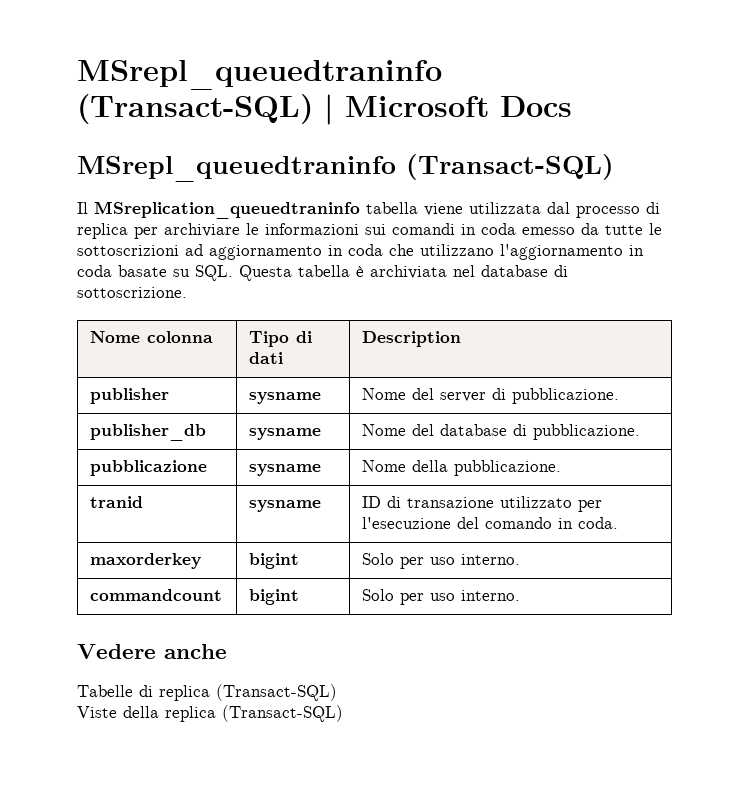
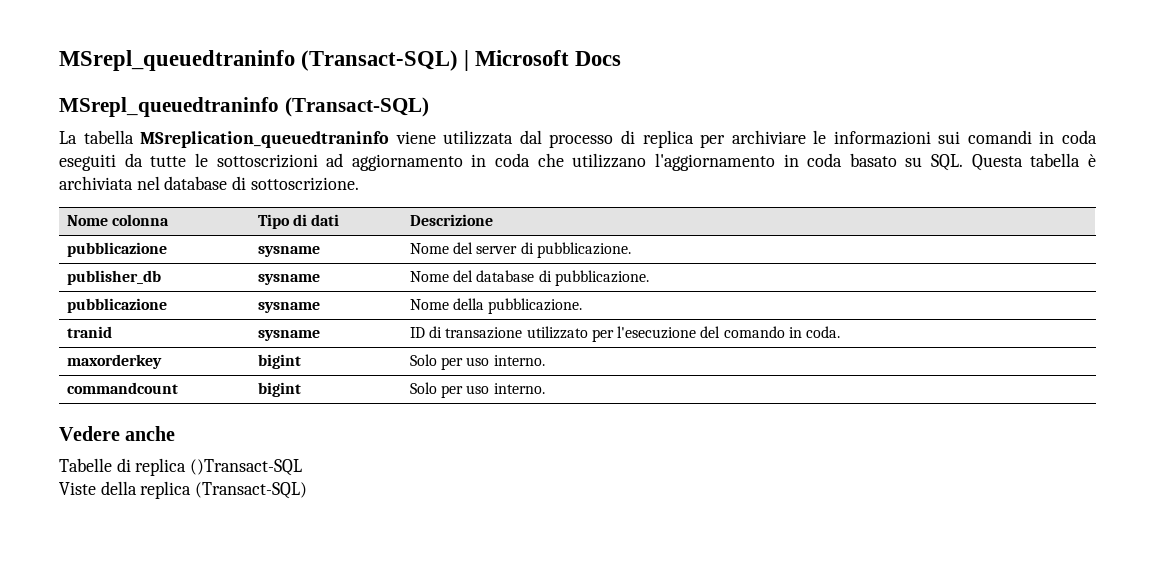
- Il MSreplication_queuedtraninfo tabella viene utilizzata dal processo di replica per archiviare le informazioni sui comandi in coda emesso da tutte le sottoscrizioni ad aggiornamento in coda che utilizzano l'aggiornamento in coda basate su SQL. Questa tabella è archiviata nel database di sottoscrizione.
+ La tabella MSreplication_queuedtraninfo viene utilizzata dal processo di replica per archiviare le informazioni sui comandi in coda eseguiti da tutte le sottoscrizioni ad aggiornamento in coda che utilizzano l'aggiornamento in coda basato su SQL. Questa tabella è archiviata nel database di sottoscrizione.
- Nome colonna | Tipo di dati | Description
- publisher | sysname | Nome del server di pubblicazione.
+ Nome colonna | Tipo di dati | Descrizione
+ pubblicazione | sysname | Nome del server di pubblicazione.
- Tabelle di replica (Transact-SQL)
+ Tabelle di replica ()Transact-SQL

